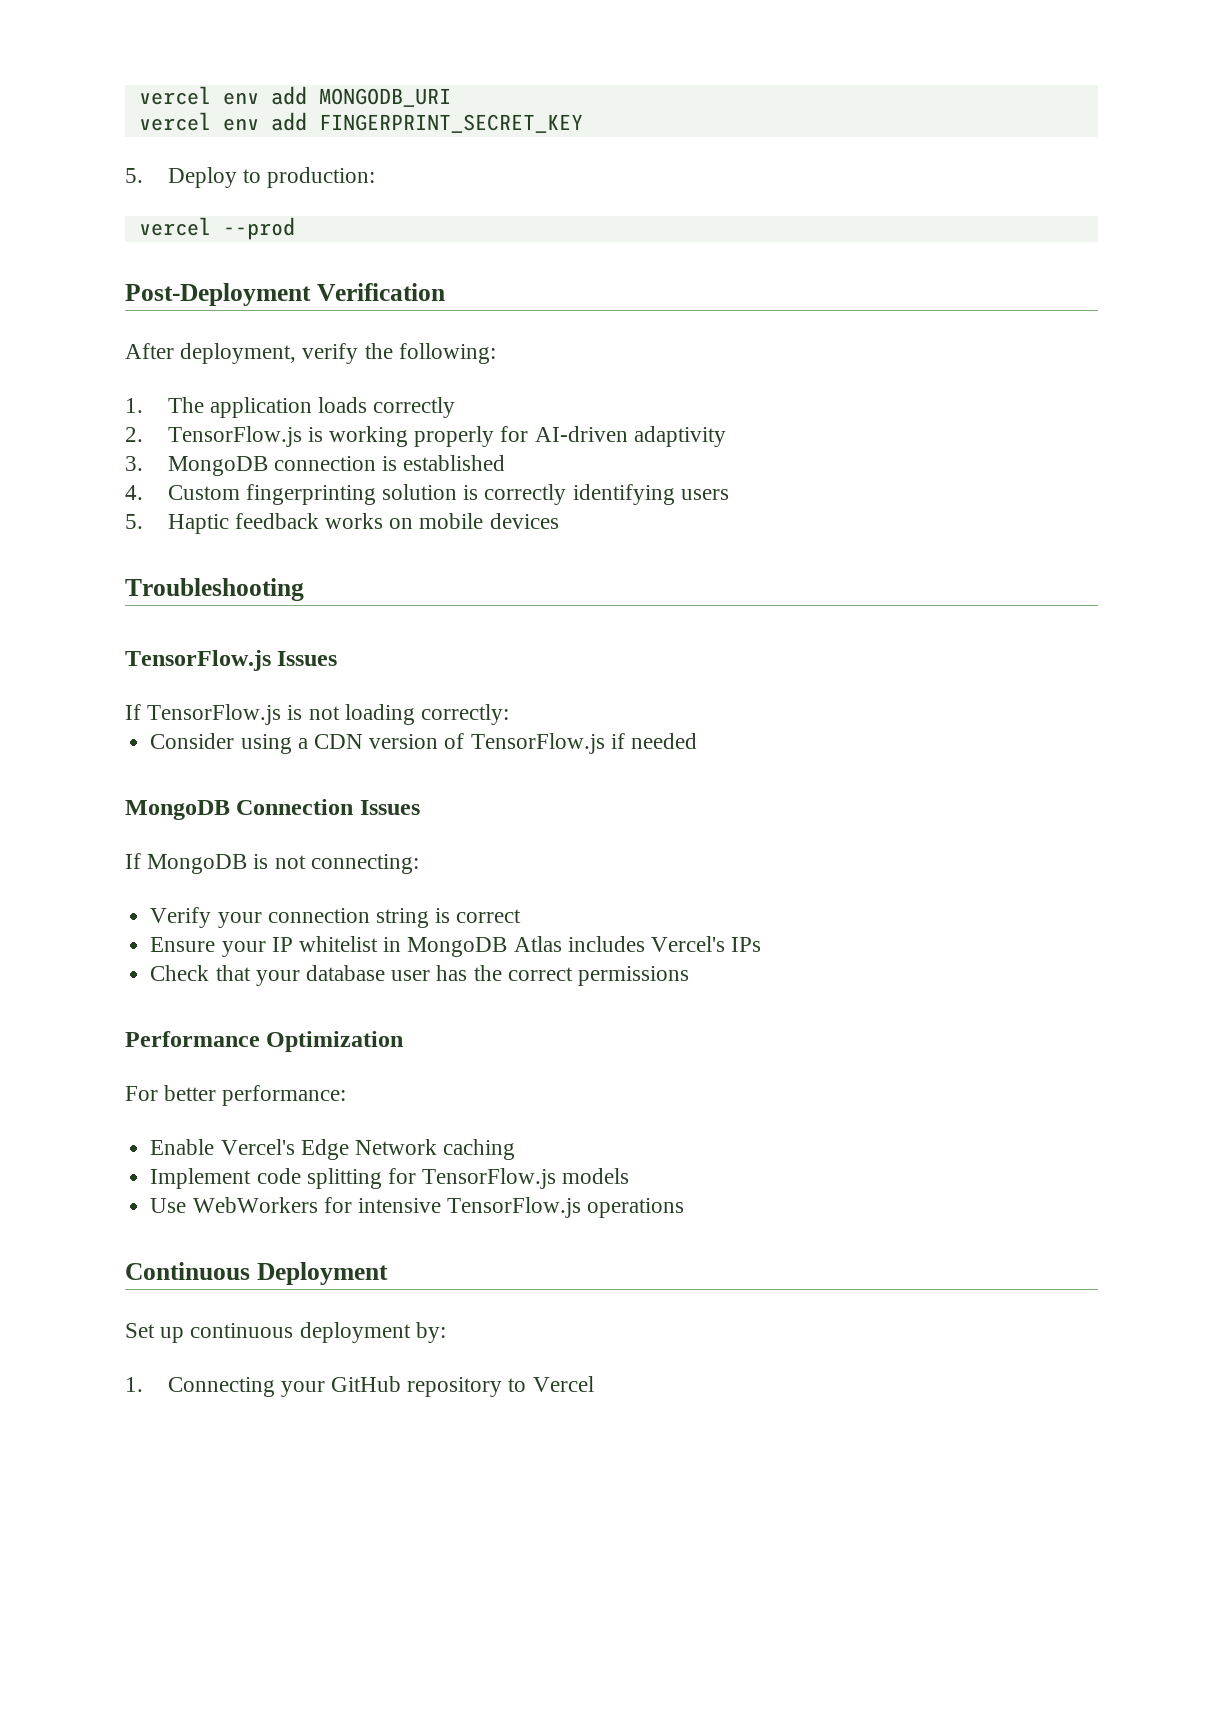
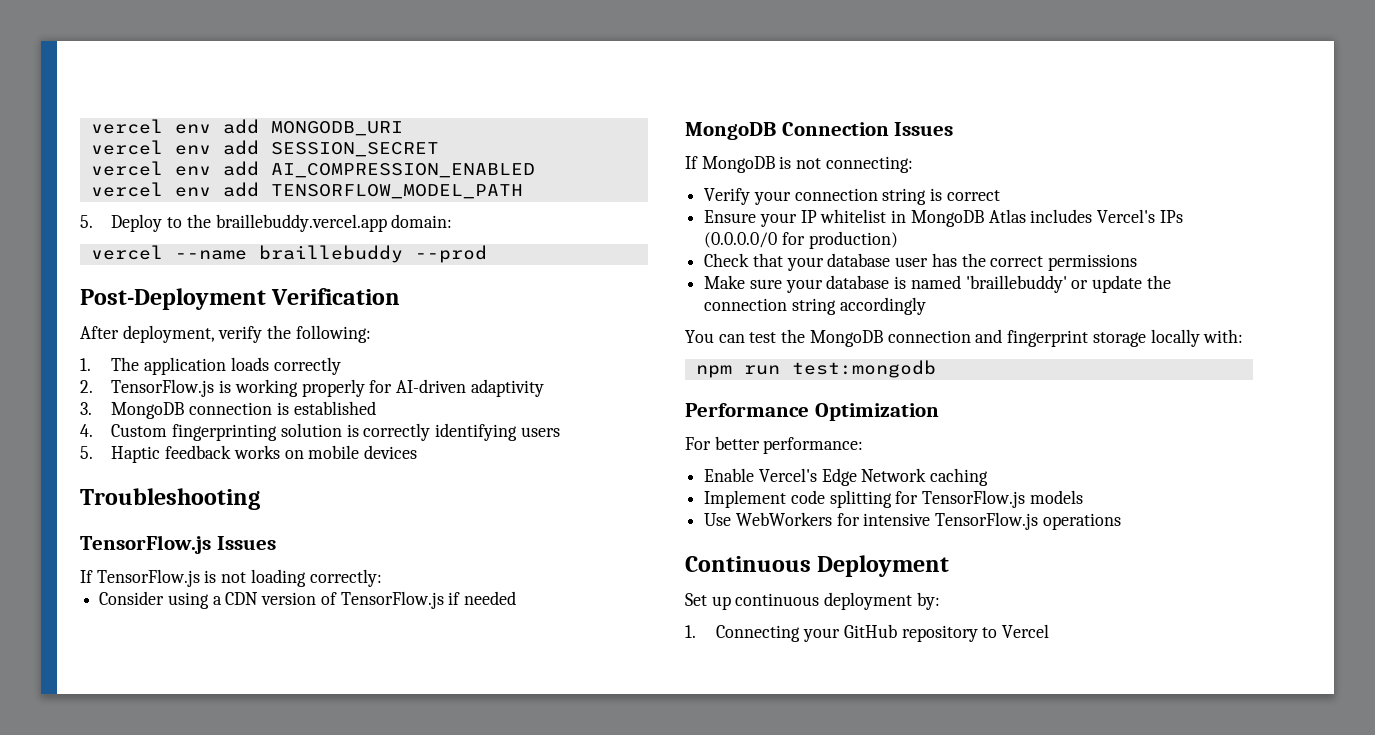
- vercel env add FINGERPRINT_SECRET_KEY
+ vercel env add SESSION_SECRET
+ vercel env add AI_COMPRESSION_ENABLED
+ vercel env add TENSORFLOW_MODEL_PATH
- 5. Deploy to production:
- vercel --prod
+ 5. Deploy to the braillebuddy.vercel.app domain:
+ vercel --name braillebuddy --prod
- Ensure your IP whitelist in MongoDB Atlas includes Vercel's IPs
+ Ensure your IP whitelist in MongoDB Atlas includes Vercel's IPs (0.0.0.0/0 for production)
+ Make sure your database is named 'braillebuddy' or update the connection string accordingly
+ You can test the MongoDB connection and fingerprint storage locally with:
+ npm run test:mongodb

